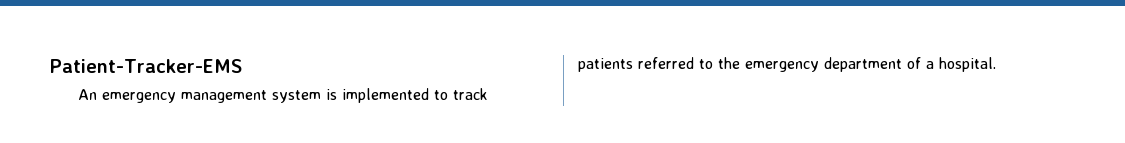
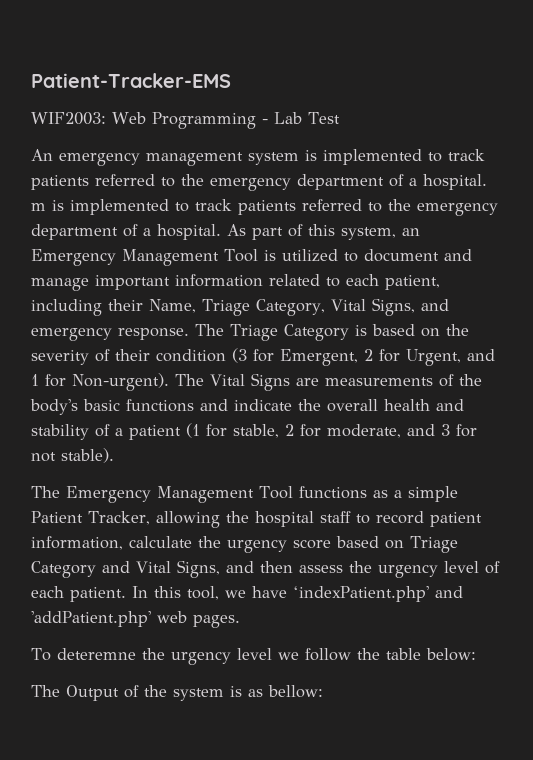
+ WIF2003: Web Programming - Lab Test
- An emergency management system is implemented to track patients referred to the emergency department of a hospital.
+ An emergency management system is implemented to track patients referred to the emergency department of a hospital. m is implemented to track patients referred to the emergency department of a hospital. As part of this system, an Emergency Management Tool is utilized to document and manage important information related to each patient, including their Name, Triage Category, Vital Signs, and emergency response. The Triage Category is based on the severity of their condition (3 for Emergent, 2 for Urgent, and 1 for Non-urgent). The Vital Signs are measurements of the body's basic functions and indicate the overall health and stability of a patient (1 for stable, 2 for moderate, and 3 for not stable).
+ The Emergency Management Tool functions as a simple Patient Tracker, allowing the hospital staff to record patient information, calculate the urgency score based on Triage Category and Vital Signs, and then assess the urgency level of each patient. In this tool, we have ‘indexPatient.php' and 'addPatient.php' web pages.
+ To deteremne the urgency level we follow the table below:
+ The Output of the system is as bellow:

